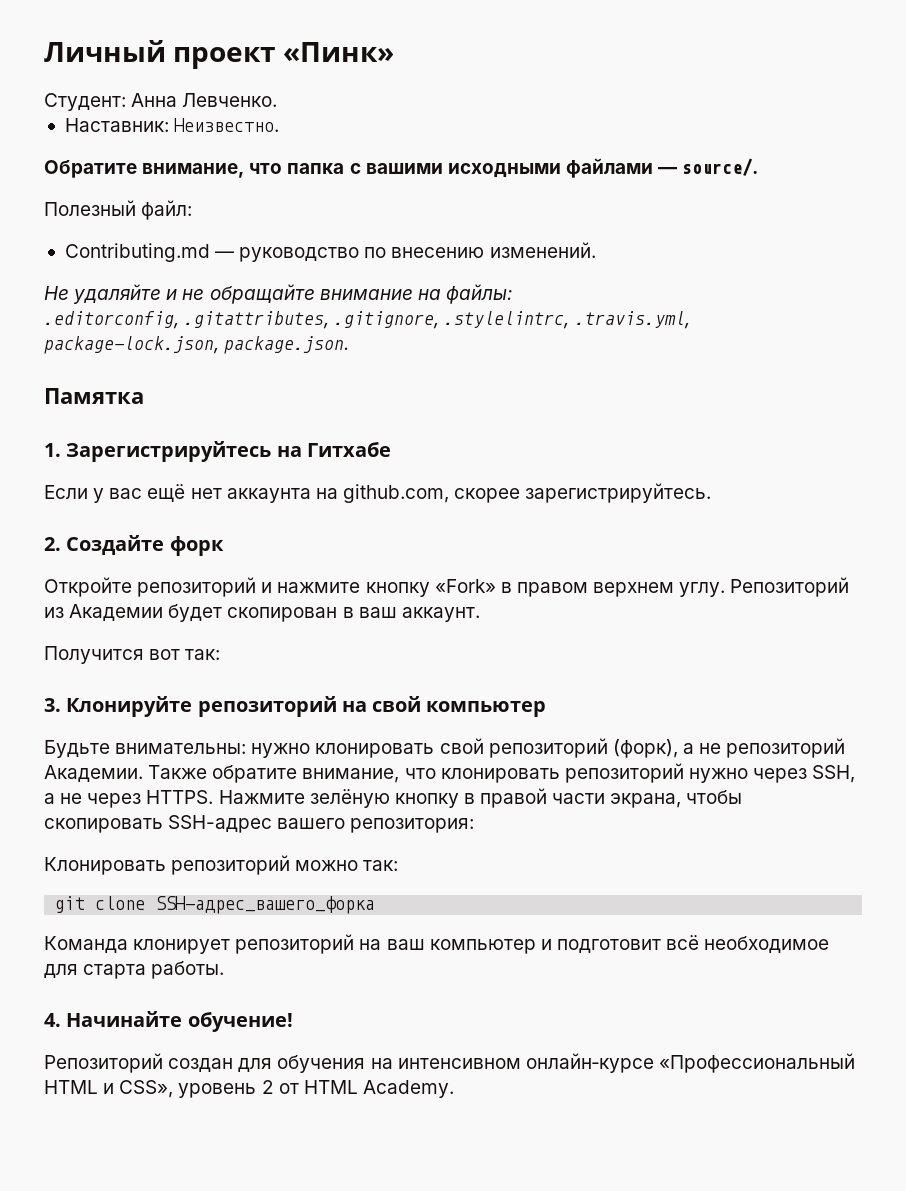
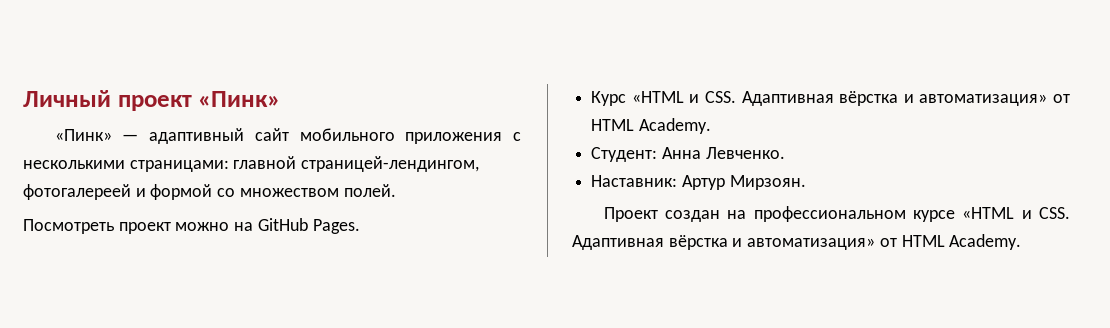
+ «Пинк» — адаптивный сайт мобильного приложения с несколькими страницами: главной страницей-лендингом, фотогалереей и формой со множеством полей.
+ Посмотреть проект можно на GitHub Pages.
+ Курс «HTML и CSS. Адаптивная вёрстка и автоматизация» от HTML Academy.
  Студент: Анна Левченко.
- Наставник: Неизвестно.
- Обратите внимание, что папка с вашими исходными файлами — source/.
- Полезный файл:
- Contributing.md — руководство по внесению изменений.
- Не удаляйте и не обращайте внимание на файлы:
- .editorconfig, .gitattributes, .gitignore, .stylelintrc, .travis.yml, package-lock.json, package.json.
- Памятка
- 1. Зарегистрируйтесь на Гитхабе
- Если у вас ещё нет аккаунта на github.com, скорее зарегистрируйтесь.
- 2. Создайте форк
- Откройте репозиторий и нажмите кнопку «Fork» в правом верхнем углу. Репозиторий из Академии будет скопирован в ваш аккаунт.
- Получится вот так:
- 3. Клонируйте репозиторий на свой компьютер
- Будьте внимательны: нужно клонировать свой репозиторий (форк), а не репозиторий Академии. Также обратите внимание, что клонировать репозиторий нужно через SSH, а не через HTTPS. Нажмите зелёную кнопку в правой части экрана, чтобы скопировать SSH-адрес вашего репозитория:
- Клонировать репозиторий можно так:
- git clone SSH-адрес_вашего_форка
- Команда клонирует репозиторий на ваш компьютер и подготовит всё необходимое для старта работы.
- 4. Начинайте обучение!
- Репозиторий создан для обучения на интенсивном онлайн‑курсе «Профессиональный HTML и CSS», уровень 2 от HTML Academy.
+ Наставник: Артур Мирзоян.
+ Проект создан на профессиональном курсе «HTML и CSS. Адаптивная вёрстка и автоматизация» от HTML Academy.

